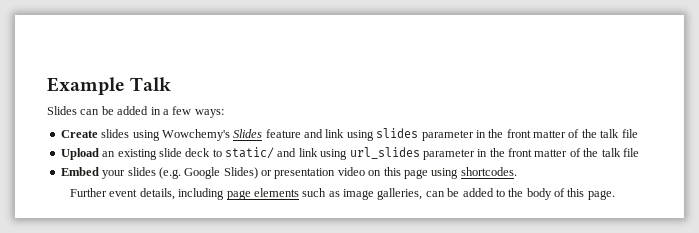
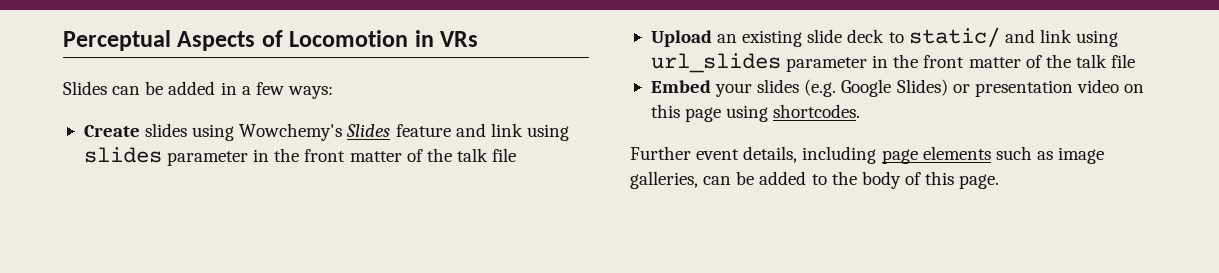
- Example Talk
+ Perceptual Aspects of Locomotion in VRs

